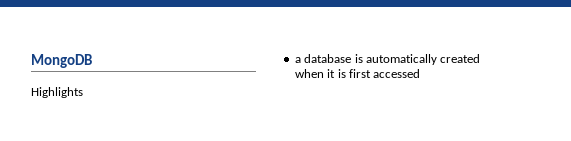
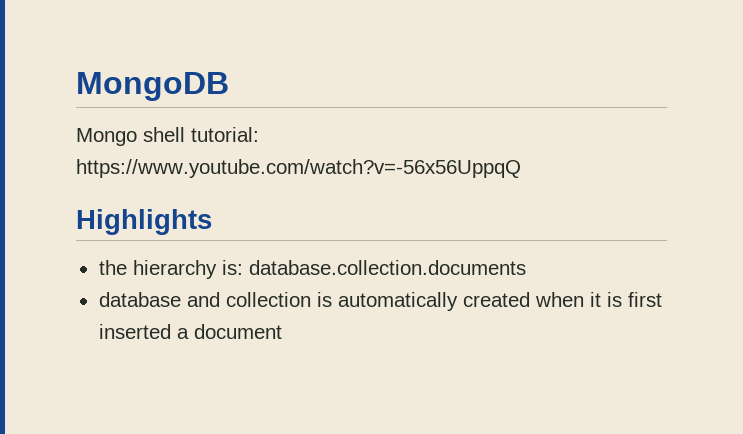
+ Mongo shell tutorial: https://www.youtube.com/watch?v=-56x56UppqQ
  Highlights
- a database is automatically created when it is first accessed
+ the hierarchy is: database.collection.documents
+ database and collection is automatically created when it is first inserted a document

